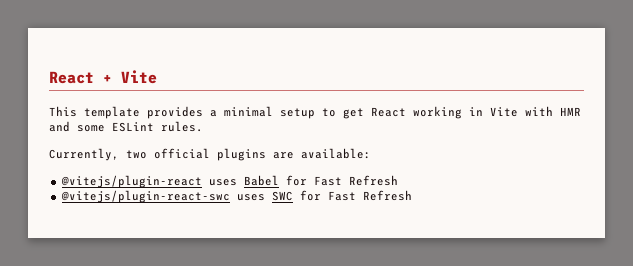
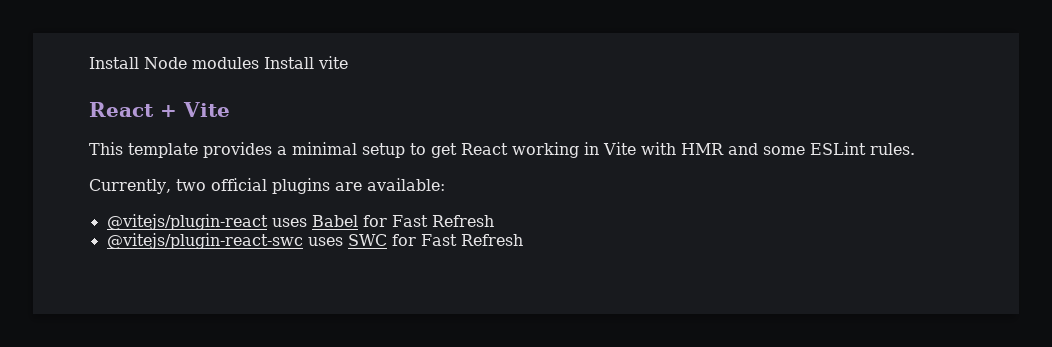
+ Install Node modules Install vite

